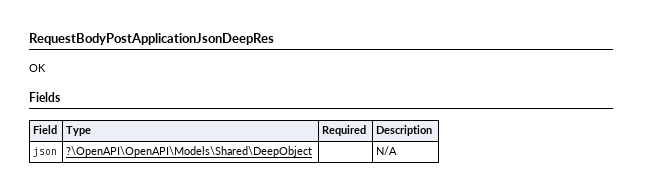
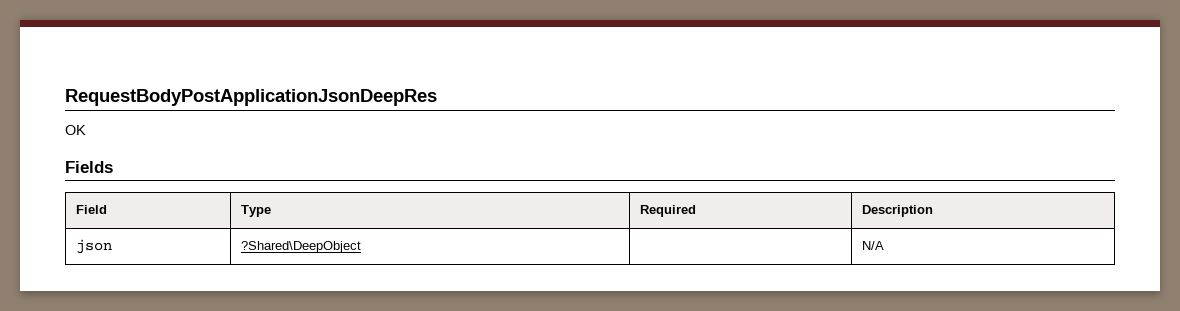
- json | ?\OpenAPI\OpenAPI\Models\Shared\DeepObject | | N/A
+ json | ?Shared\DeepObject | | N/A

